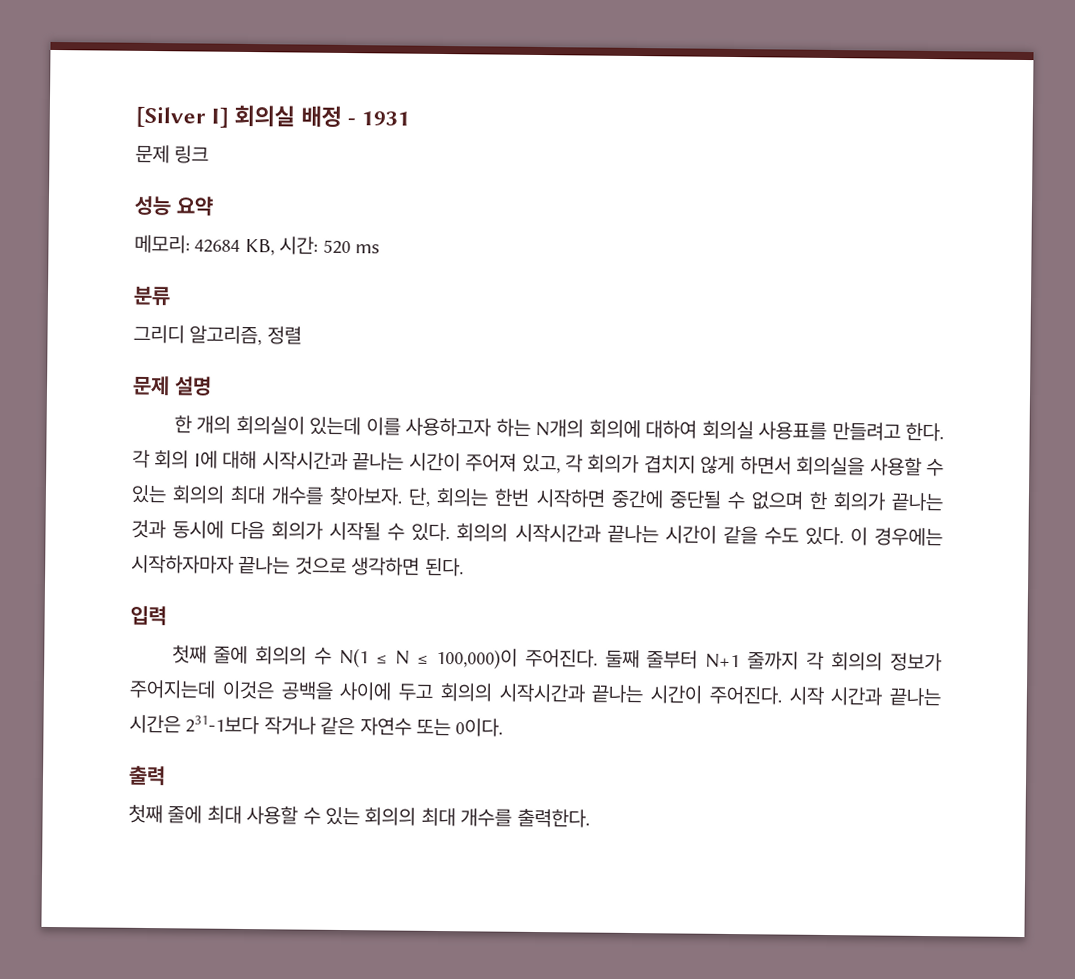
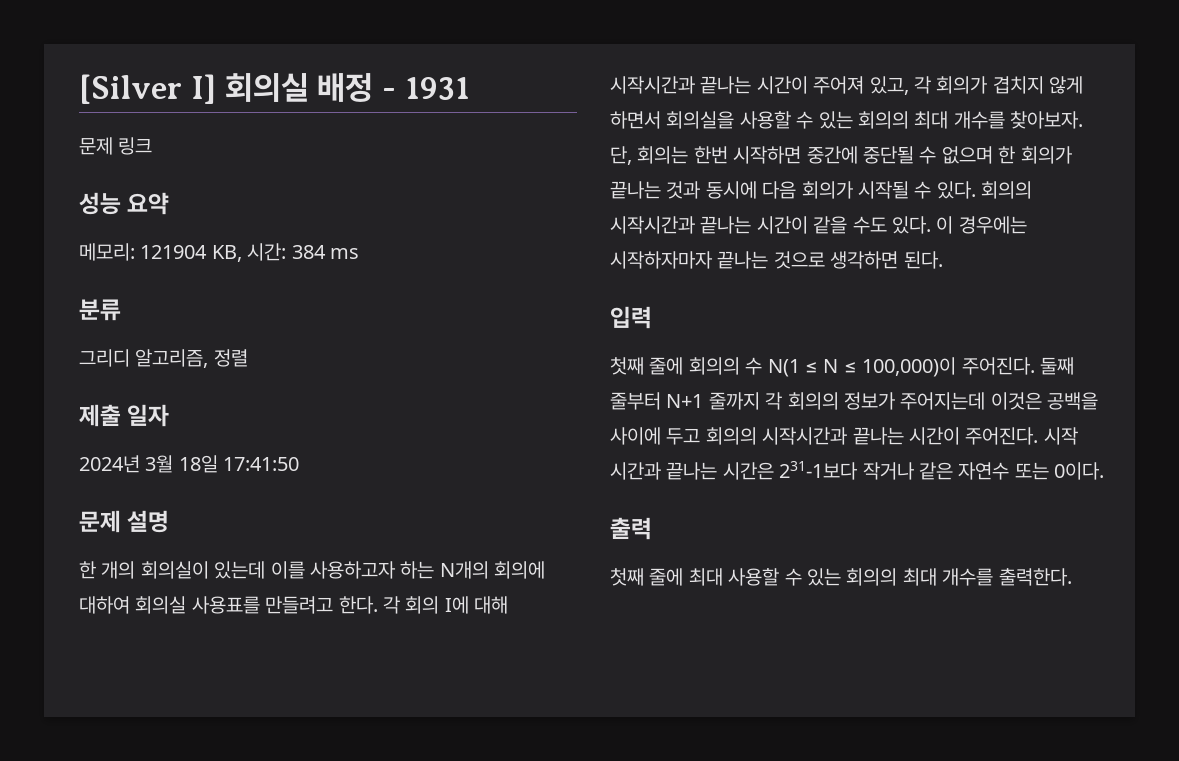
- 메모리: 42684 KB, 시간: 520 ms
+ 메모리: 121904 KB, 시간: 384 ms
+ 제출 일자
+ 2024년 3월 18일 17:41:50

